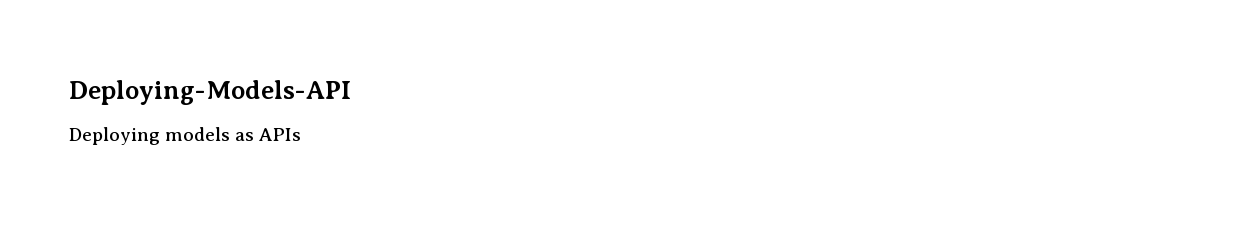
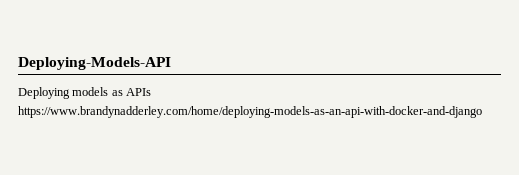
- Deploying models as APIs
+ Deploying models as APIs https://www.brandynadderley.com/home/deploying-models-as-an-api-with-docker-and-django

